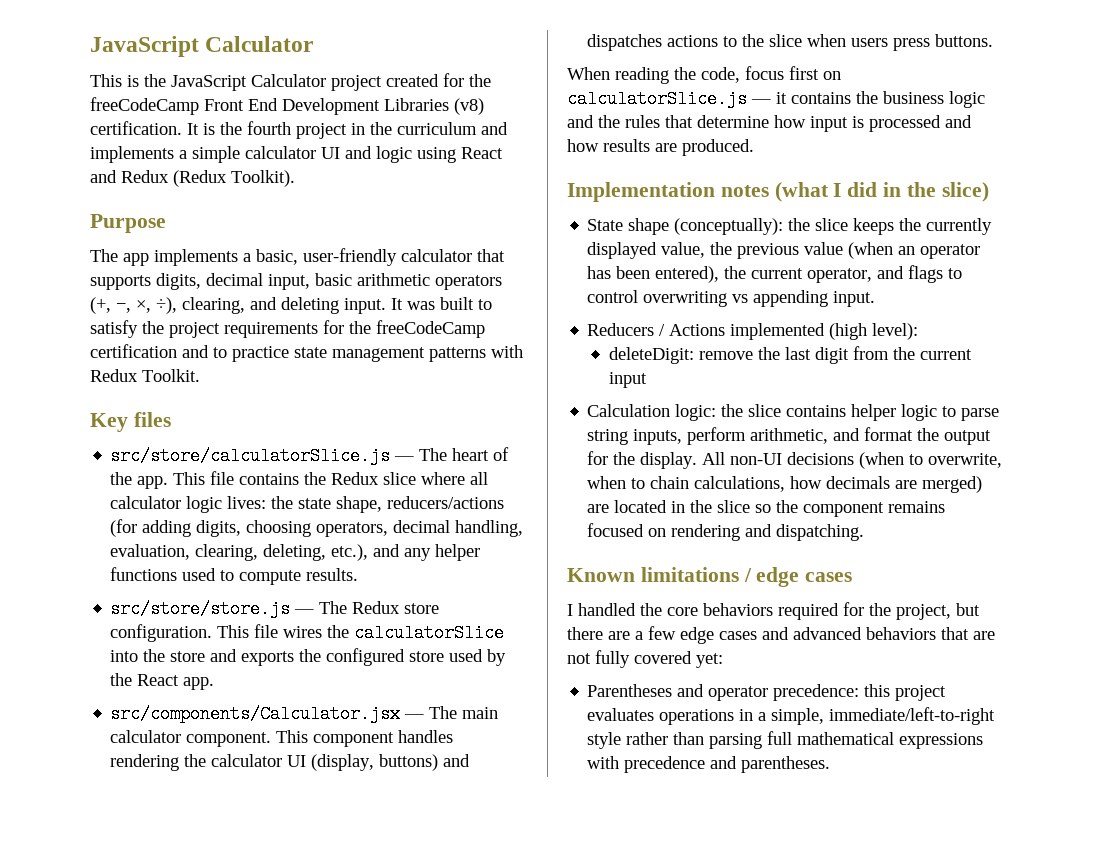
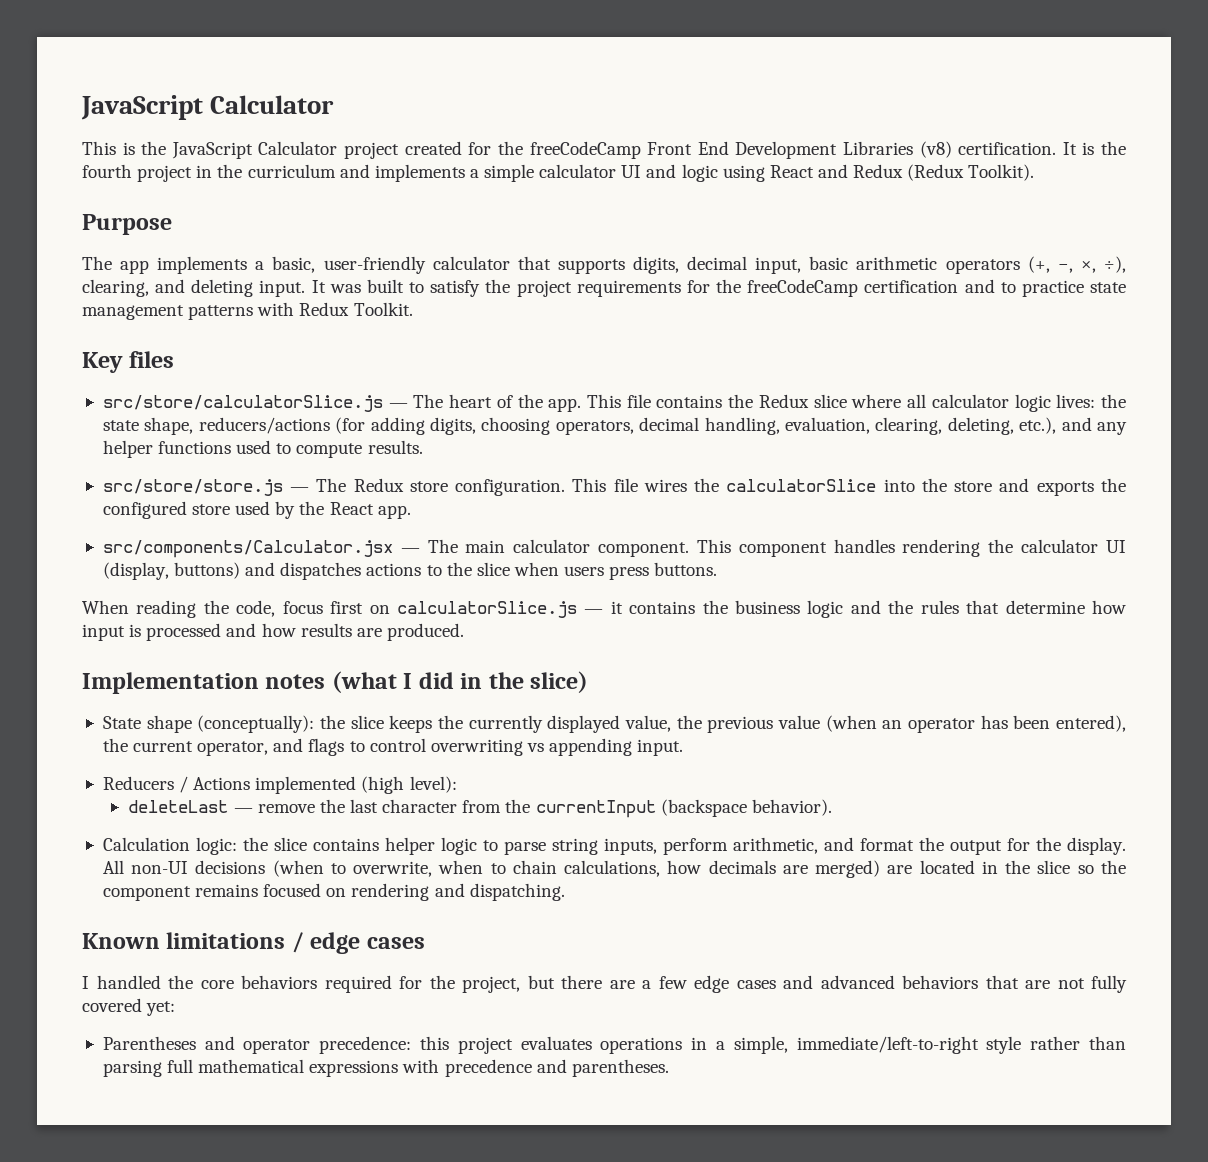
- deleteDigit: remove the last digit from the current input
+ deleteLast — remove the last character from the currentInput (backspace behavior).

